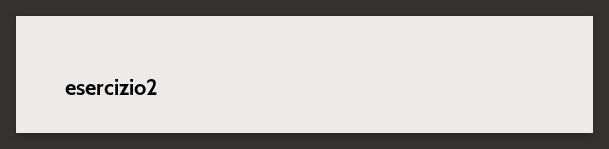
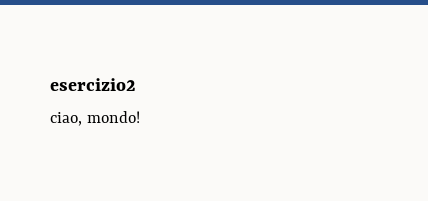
+ ciao, mondo!

